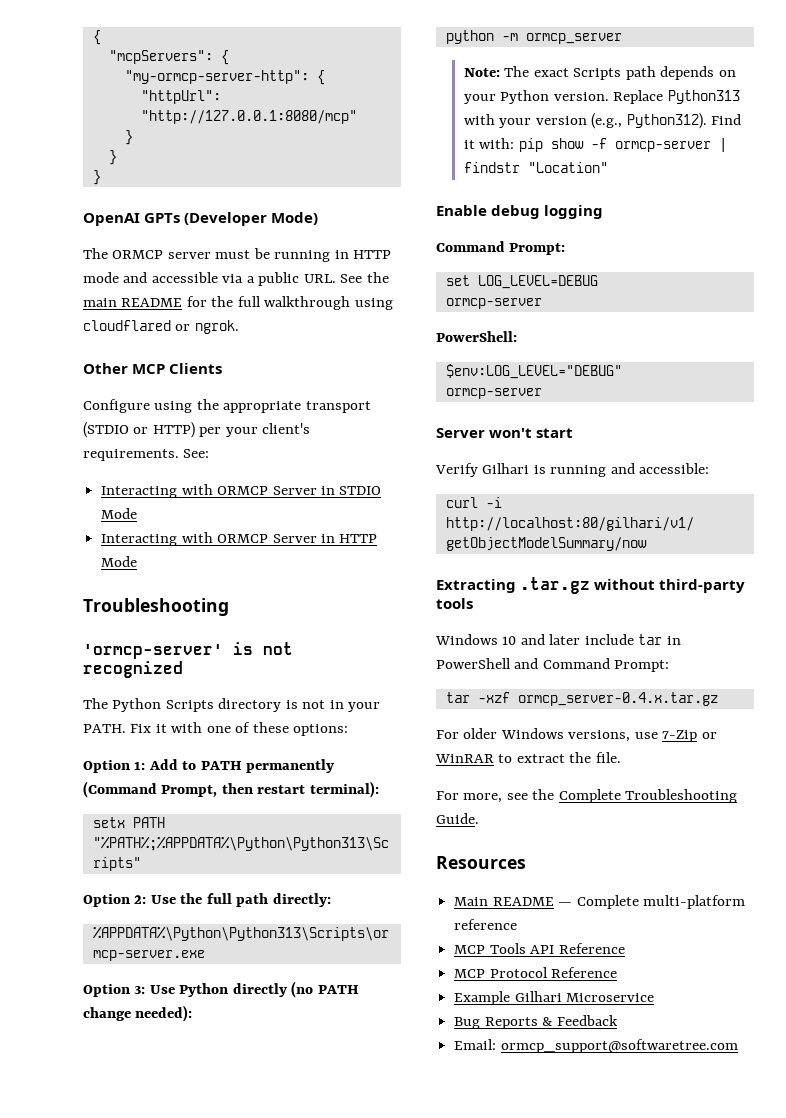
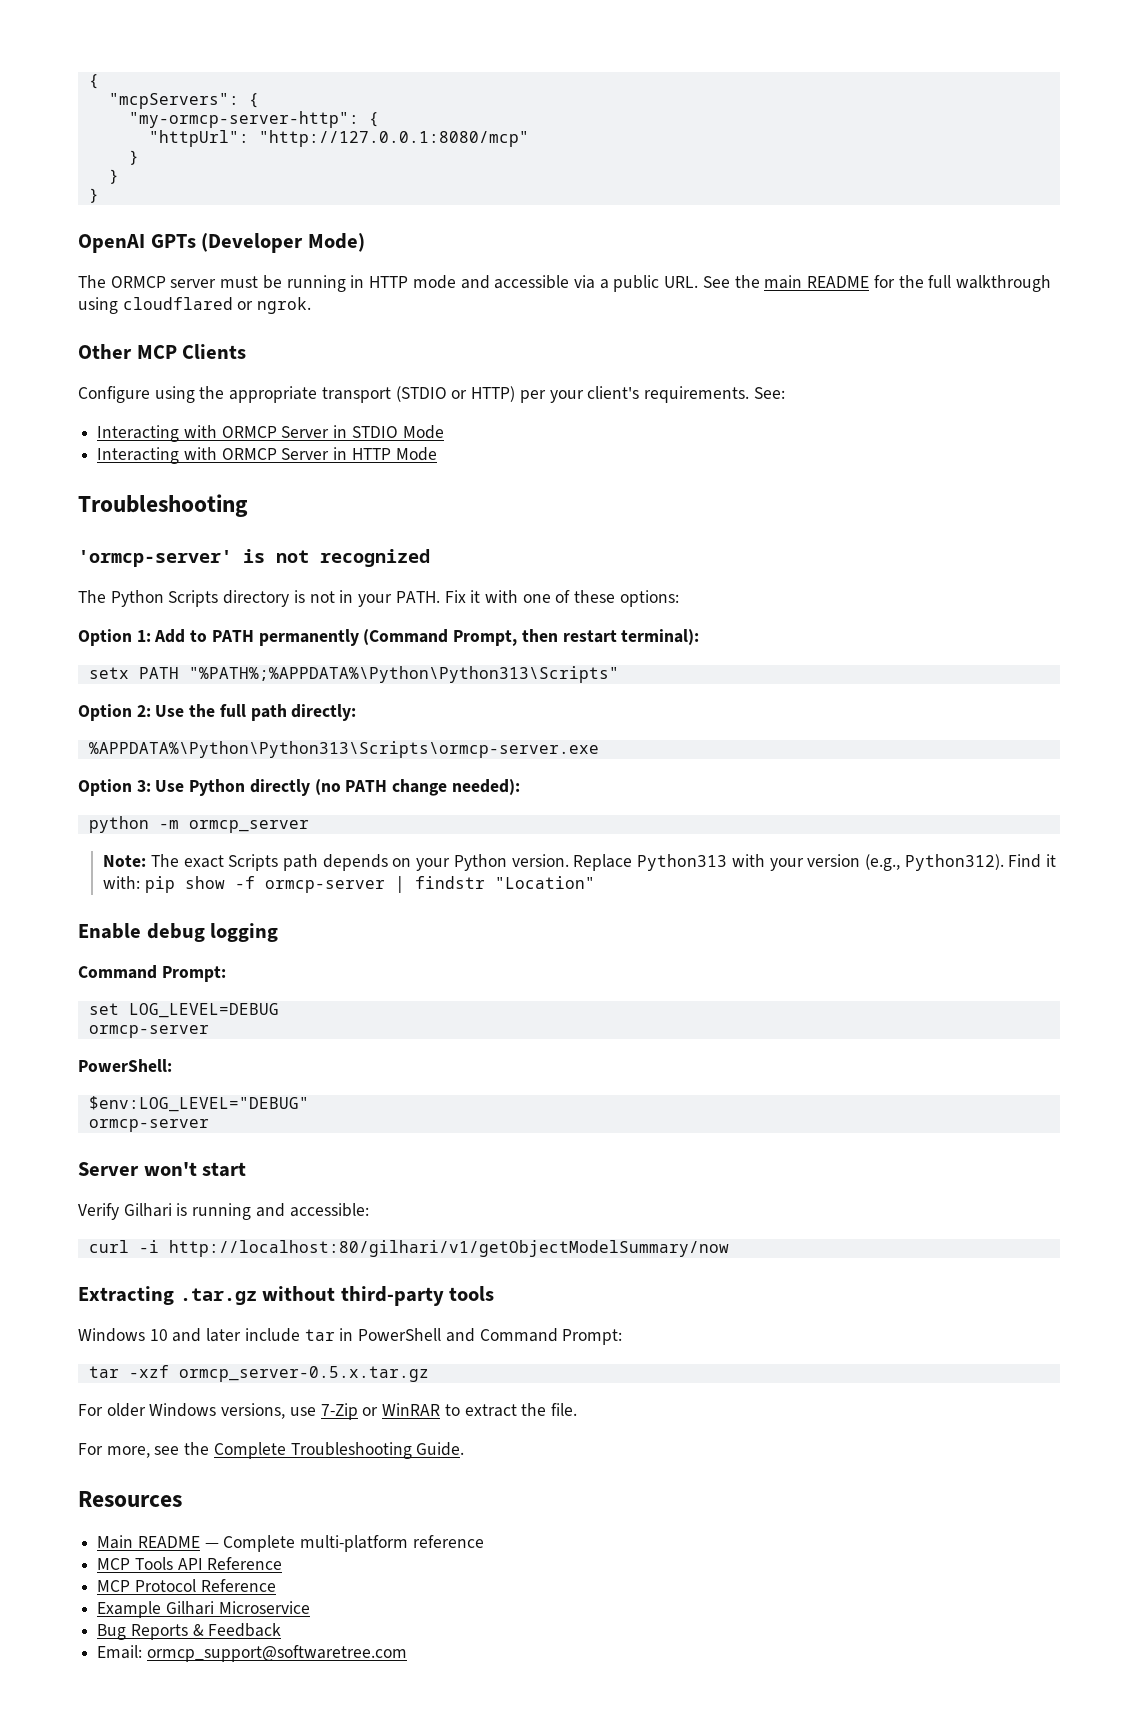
- tar -xzf ormcp_server-0.4.x.tar.gz
+ tar -xzf ormcp_server-0.5.x.tar.gz

